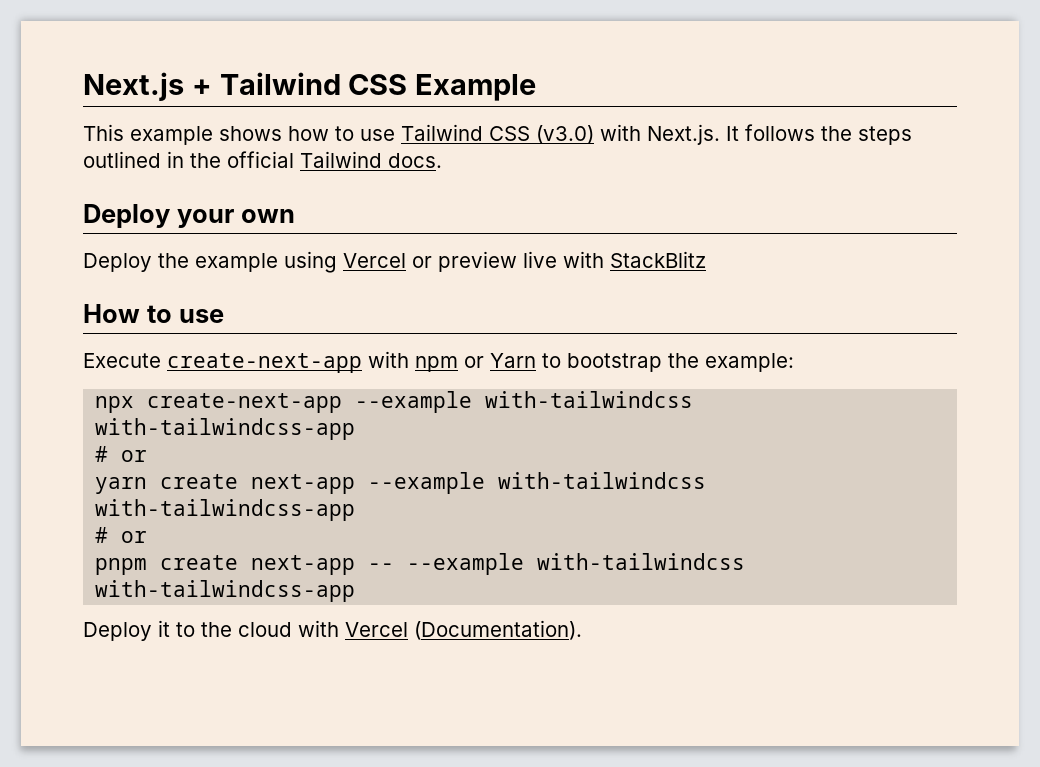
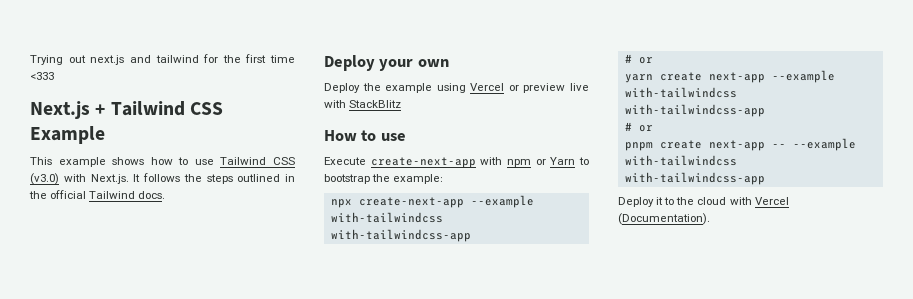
+ Trying out next.js and tailwind for the first time <333

